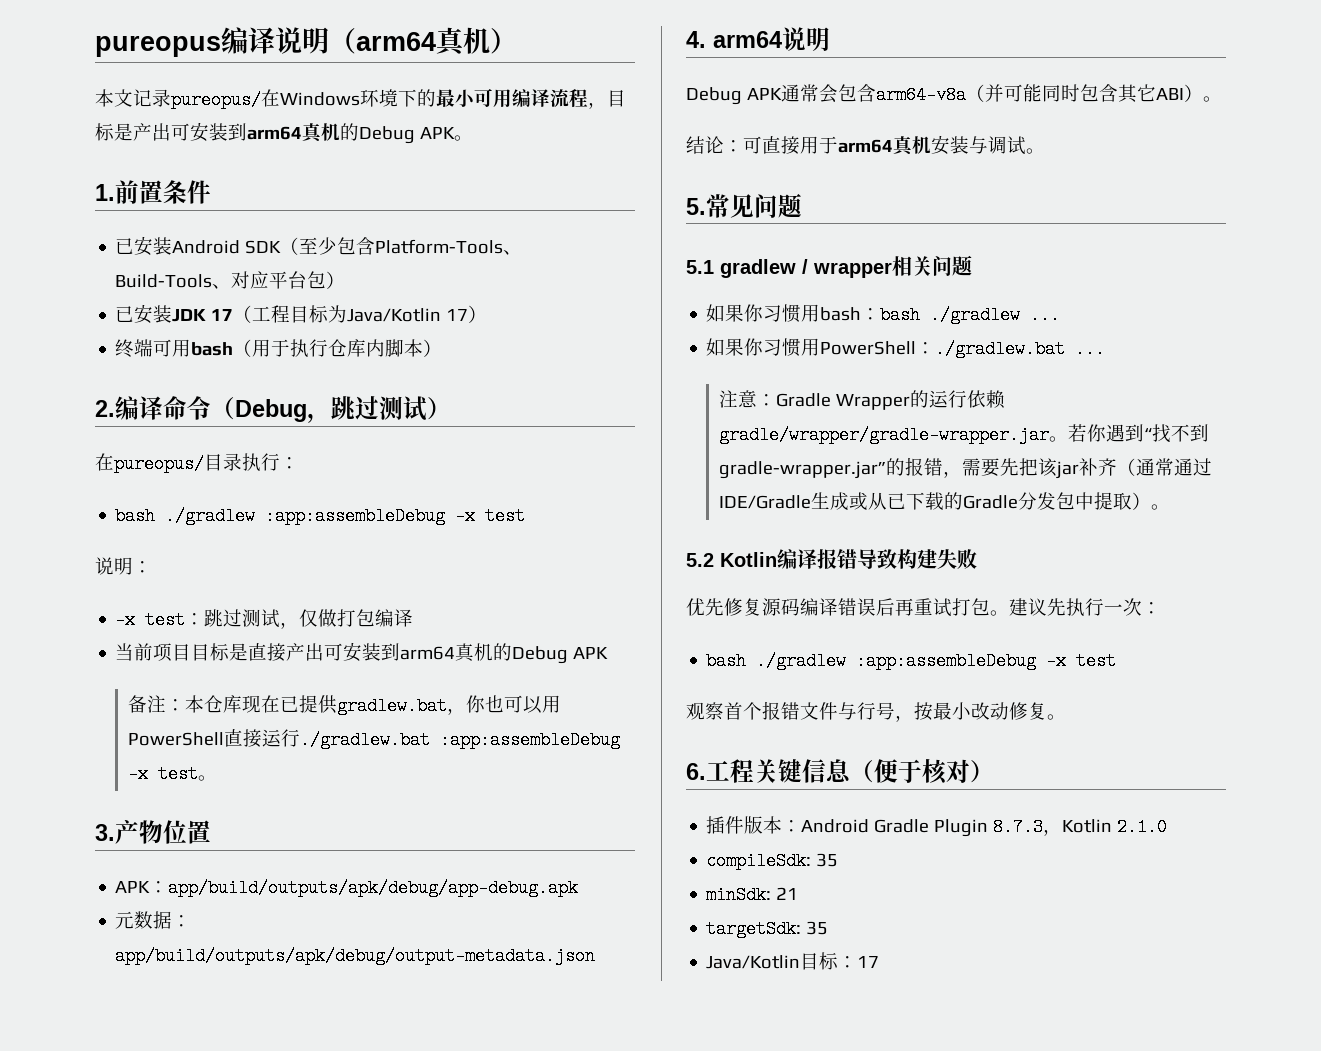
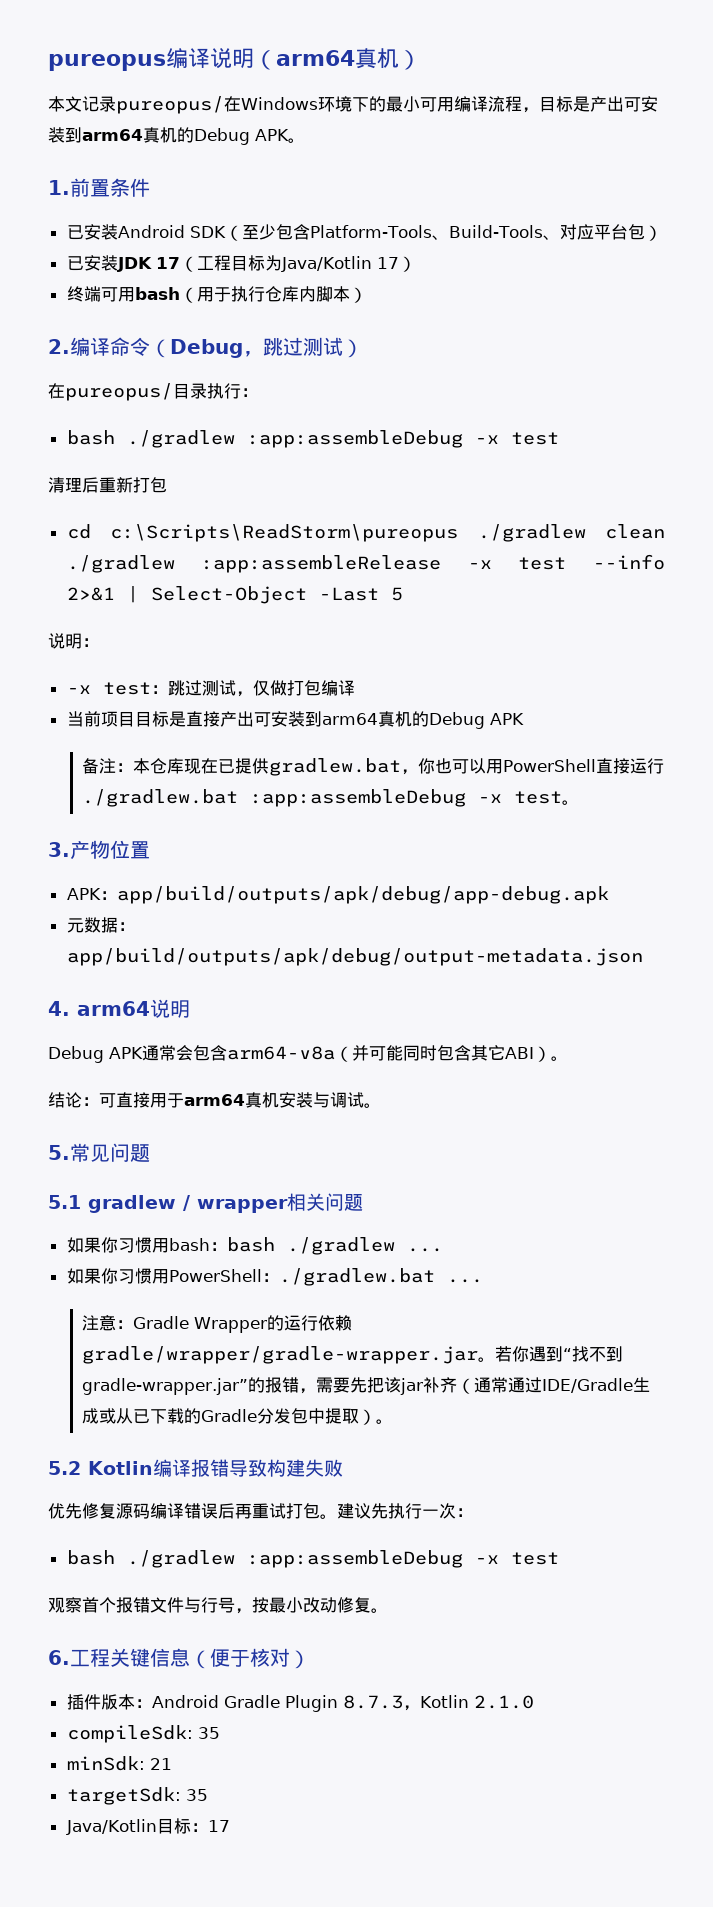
+ 清理后重新打包
+ cd c:\Scripts\ReadStorm\pureopus ./gradlew clean ./gradlew :app:assembleRelease -x test --info 2>&1 | Select-Object -Last 5

